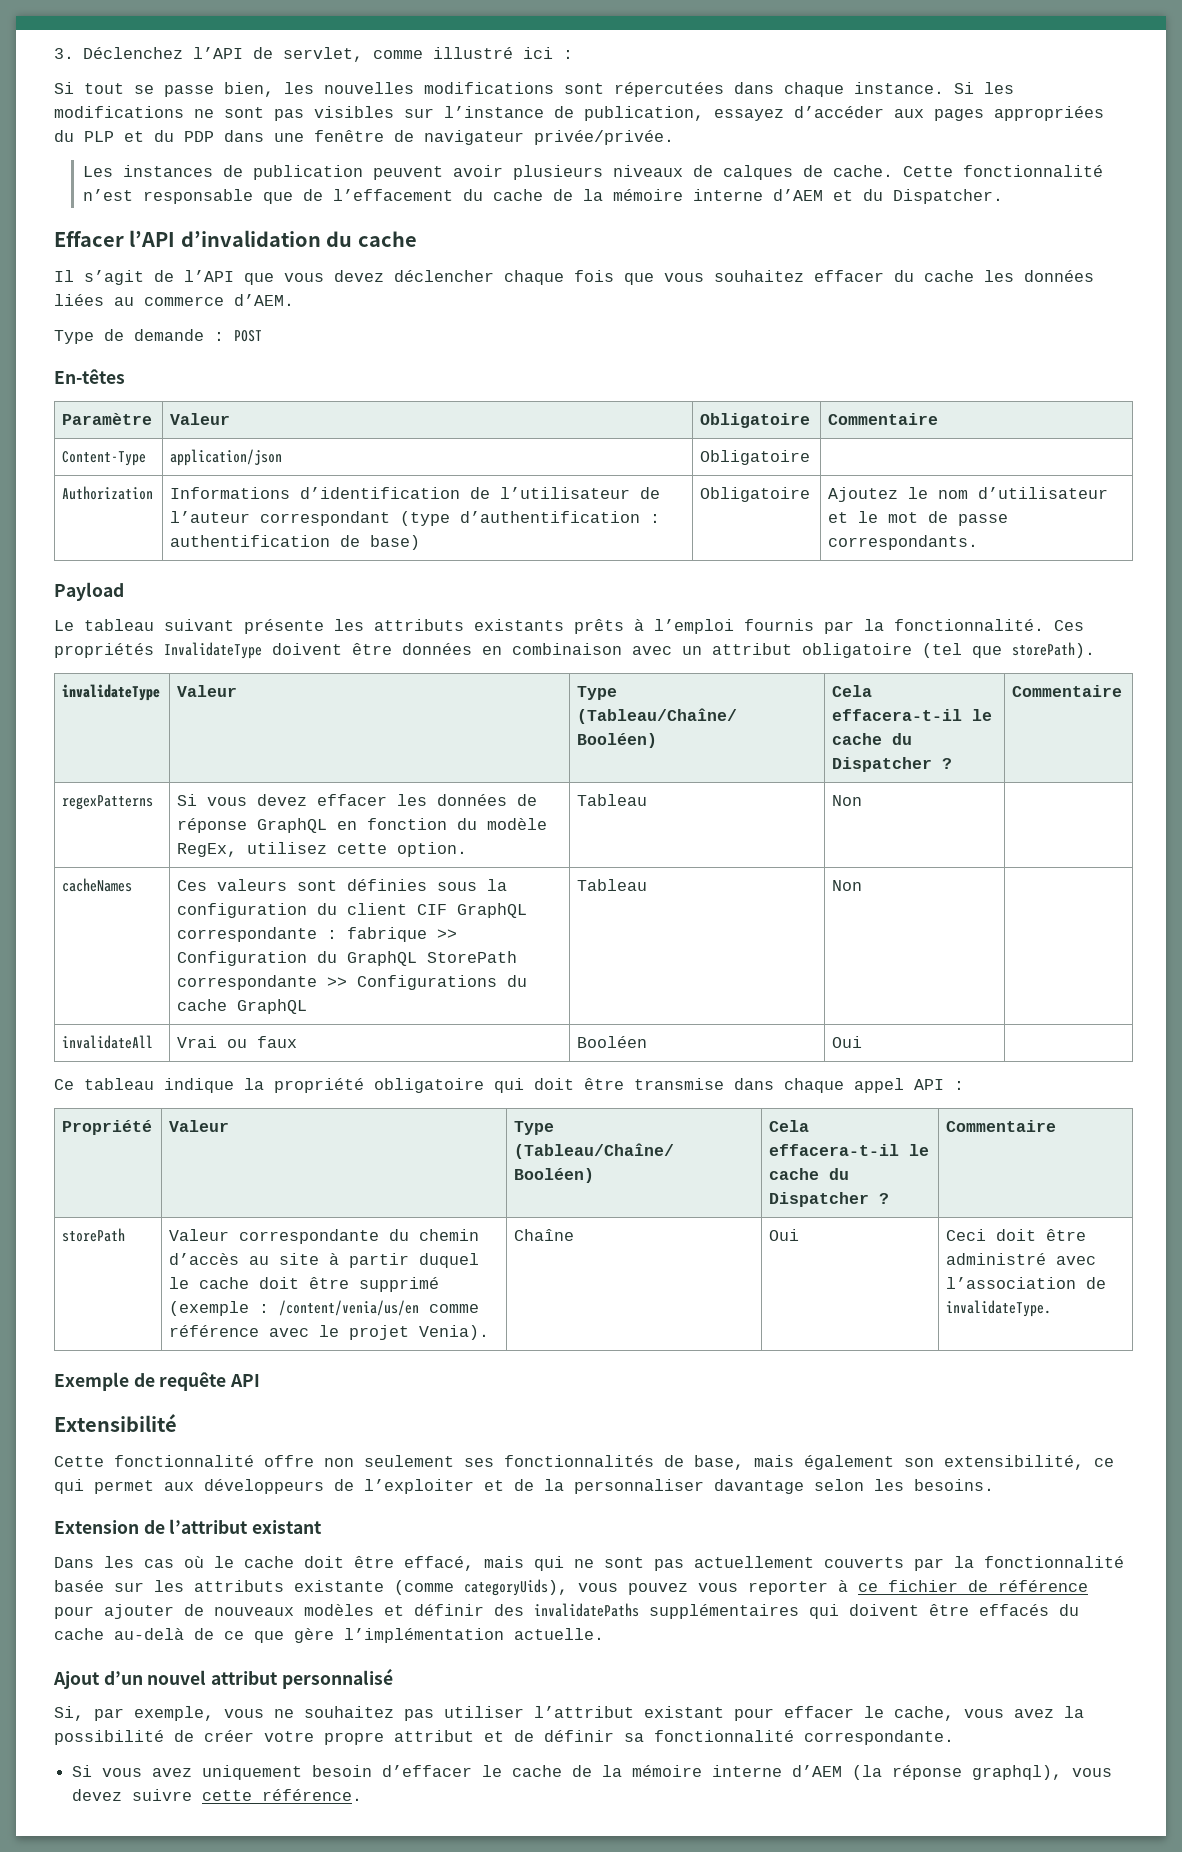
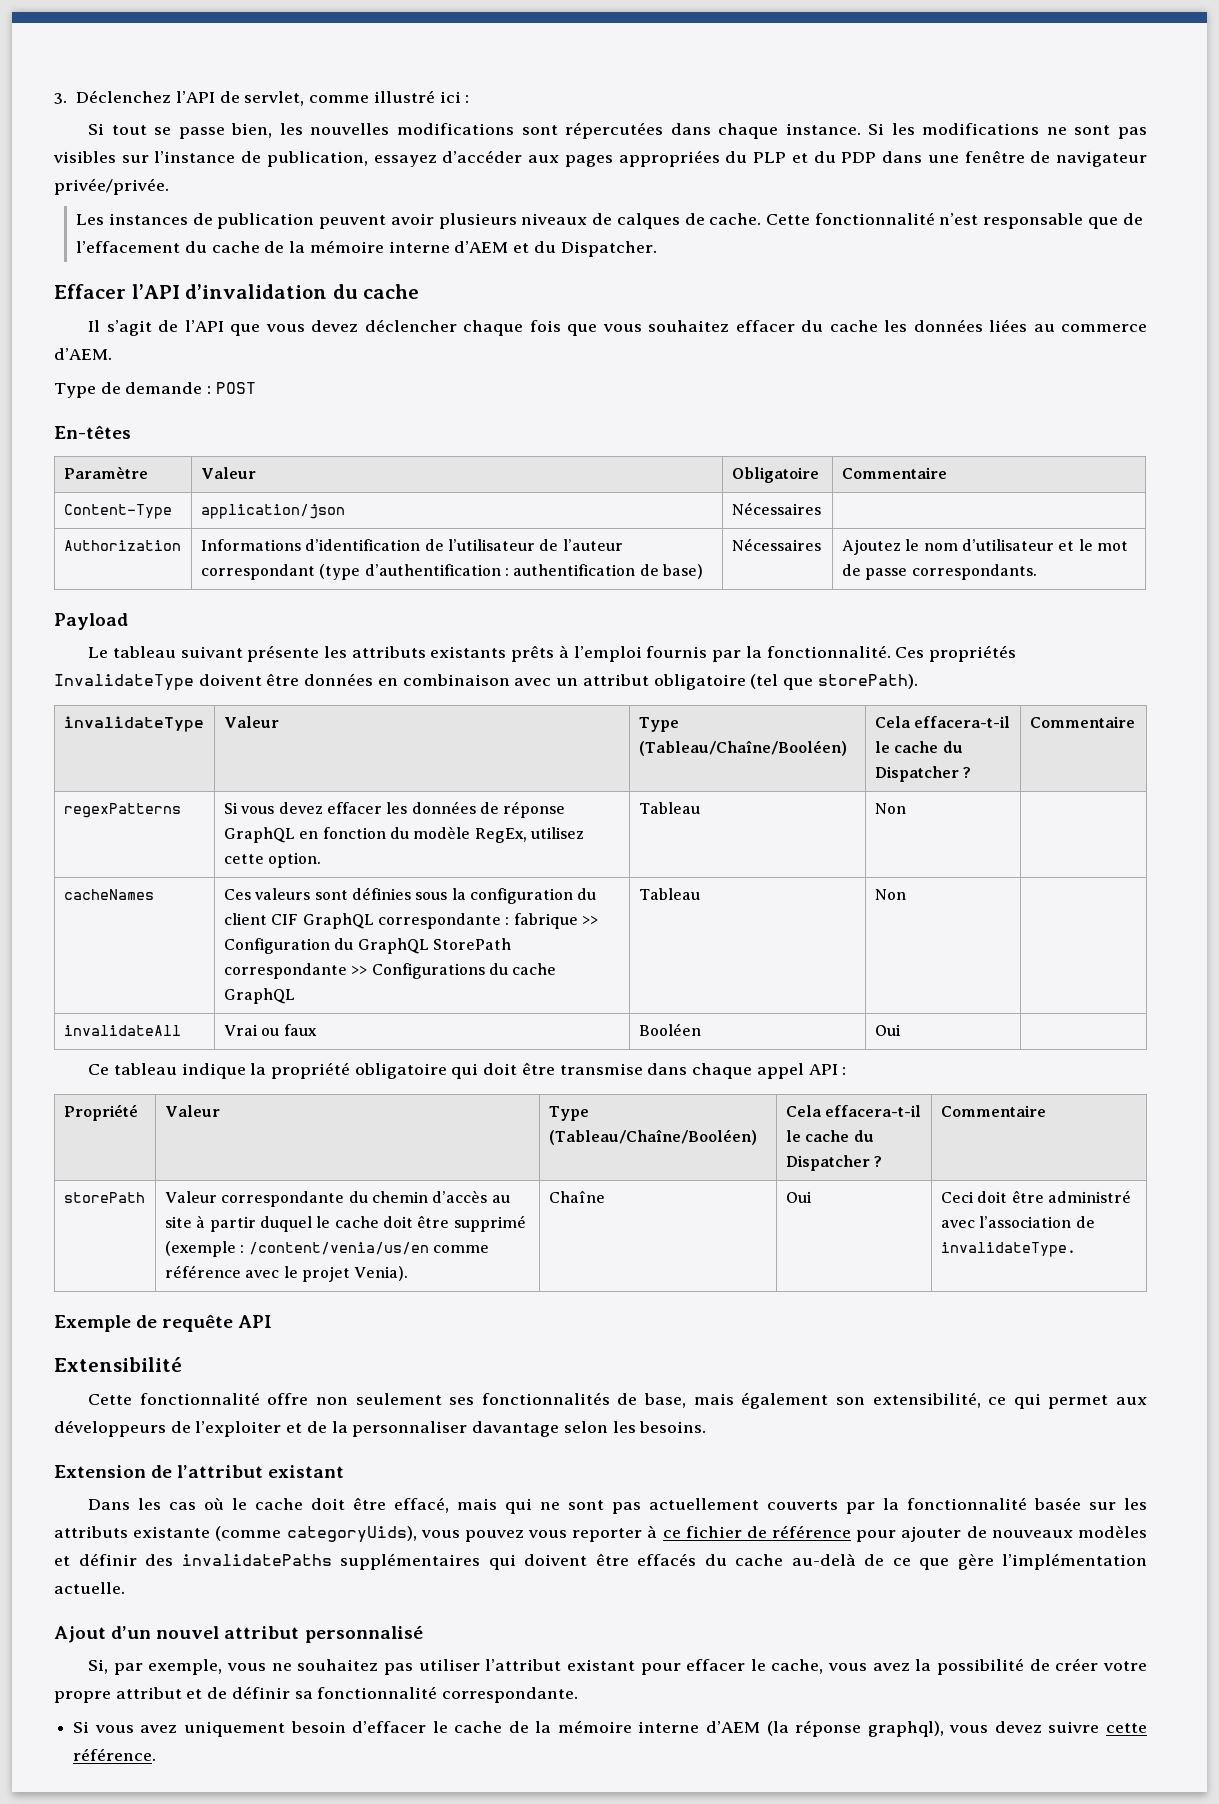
- Content-Type | application/json | Obligatoire |
+ Content-Type | application/json | Nécessaires |
- Authorization | Informations d’identification de l’utilisateur de l’auteur correspondant (type d’authentification : authentification de base) | Obligatoire | Ajoutez le nom d’utilisateur et le mot de passe correspondants.
+ Authorization | Informations d’identification de l’utilisateur de l’auteur correspondant (type d’authentification : authentification de base) | Nécessaires | Ajoutez le nom d’utilisateur et le mot de passe correspondants.

